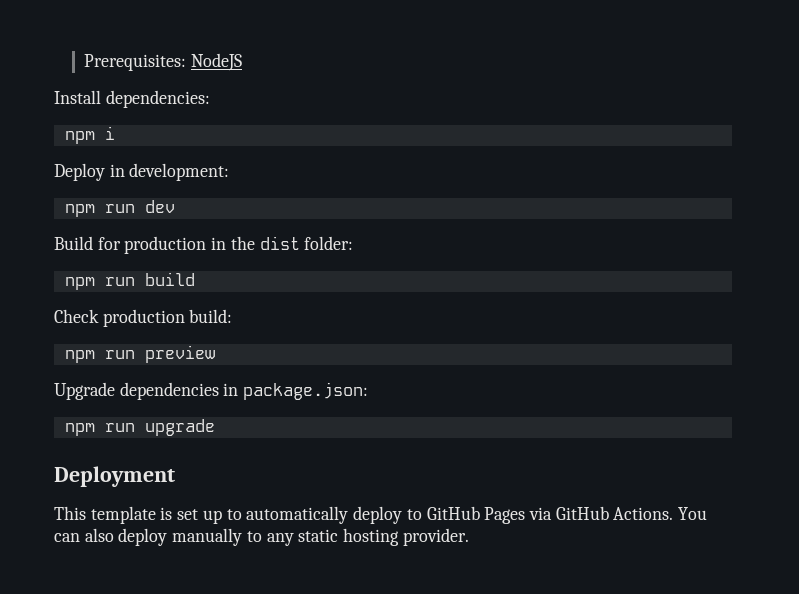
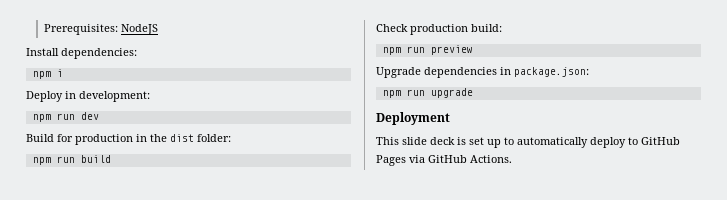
- This template is set up to automatically deploy to GitHub Pages via GitHub Actions. You can also deploy manually to any static hosting provider.
+ This slide deck is set up to automatically deploy to GitHub Pages via GitHub Actions.

